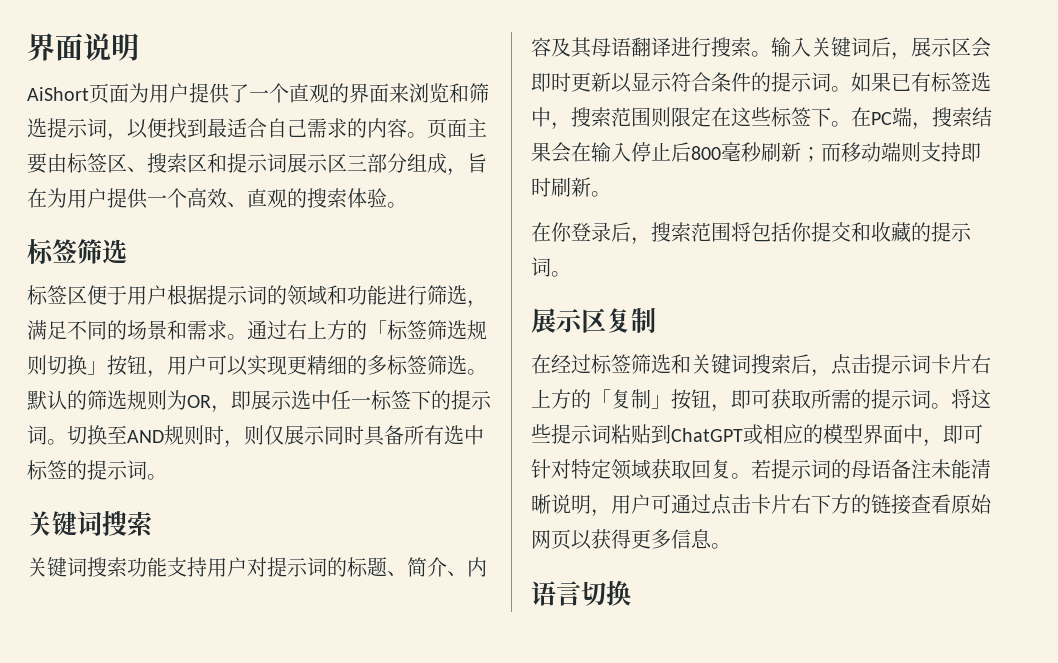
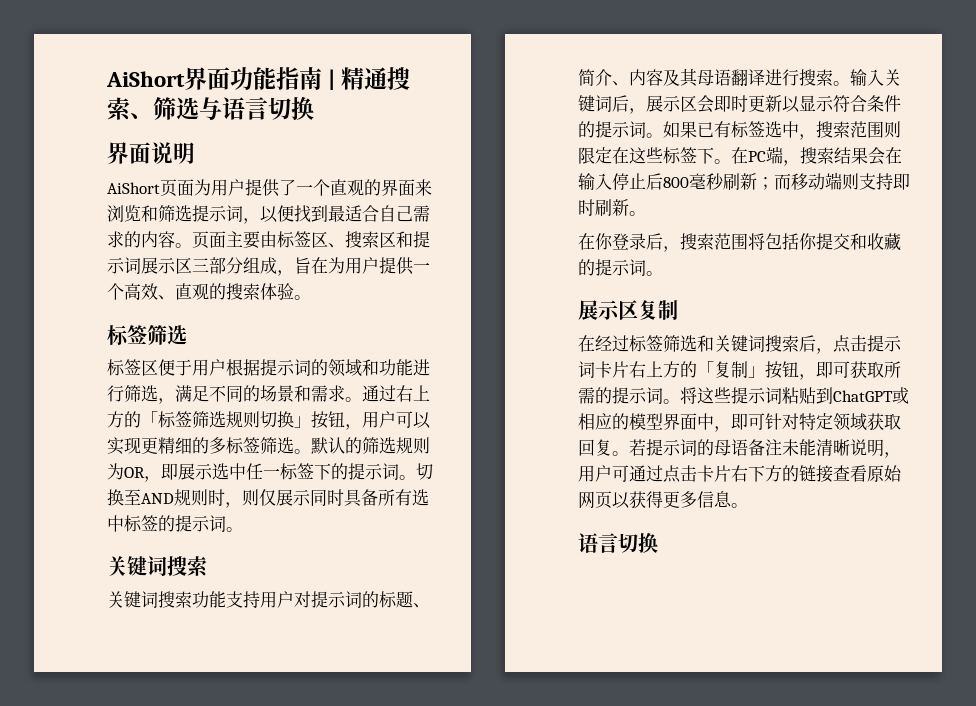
+ AiShort界面功能指南 | 精通搜索、筛选与语言切换

